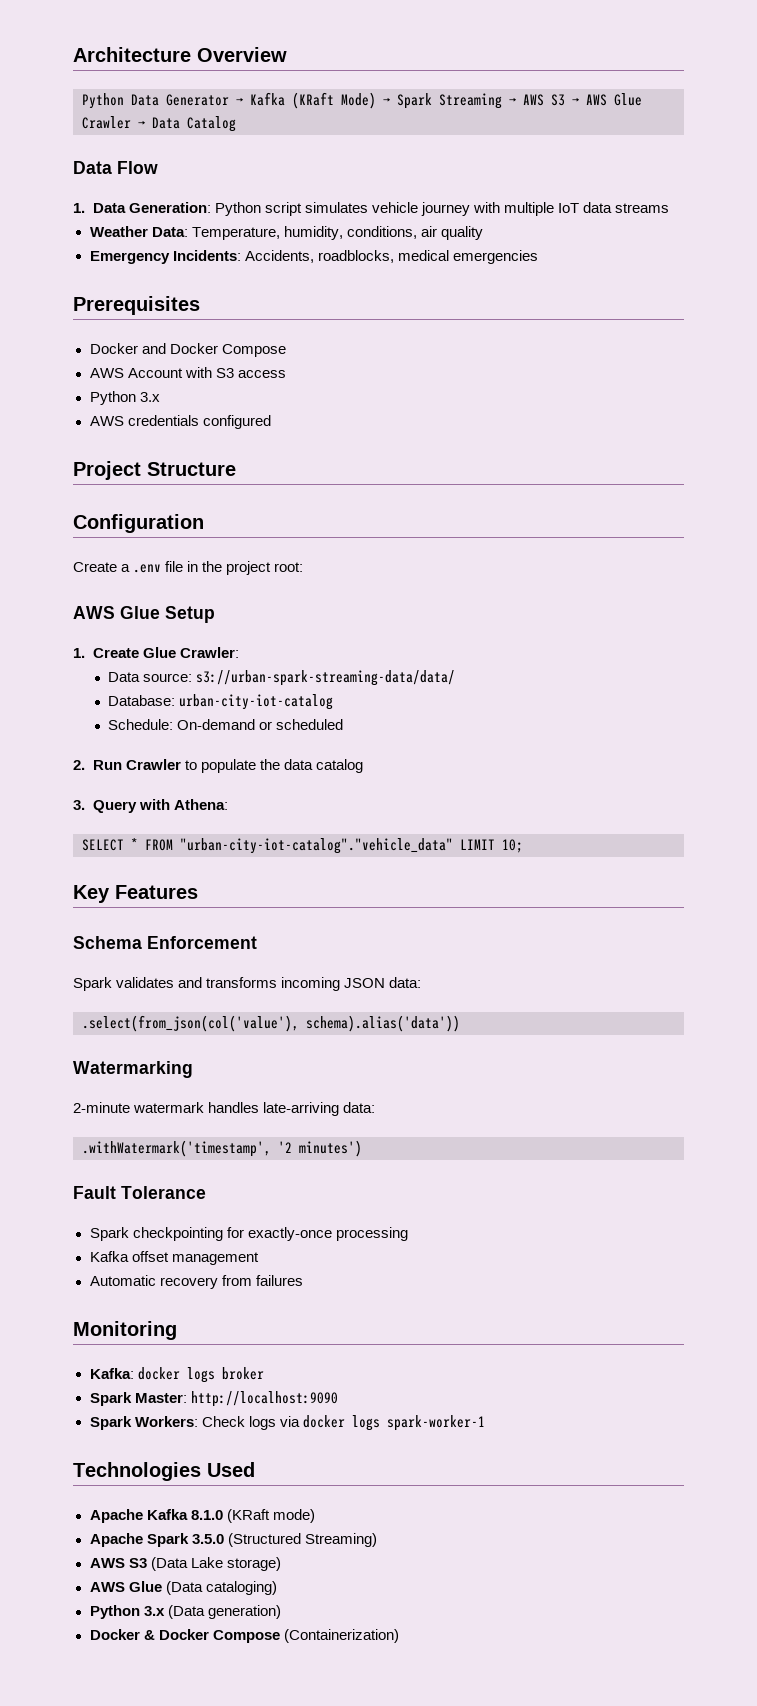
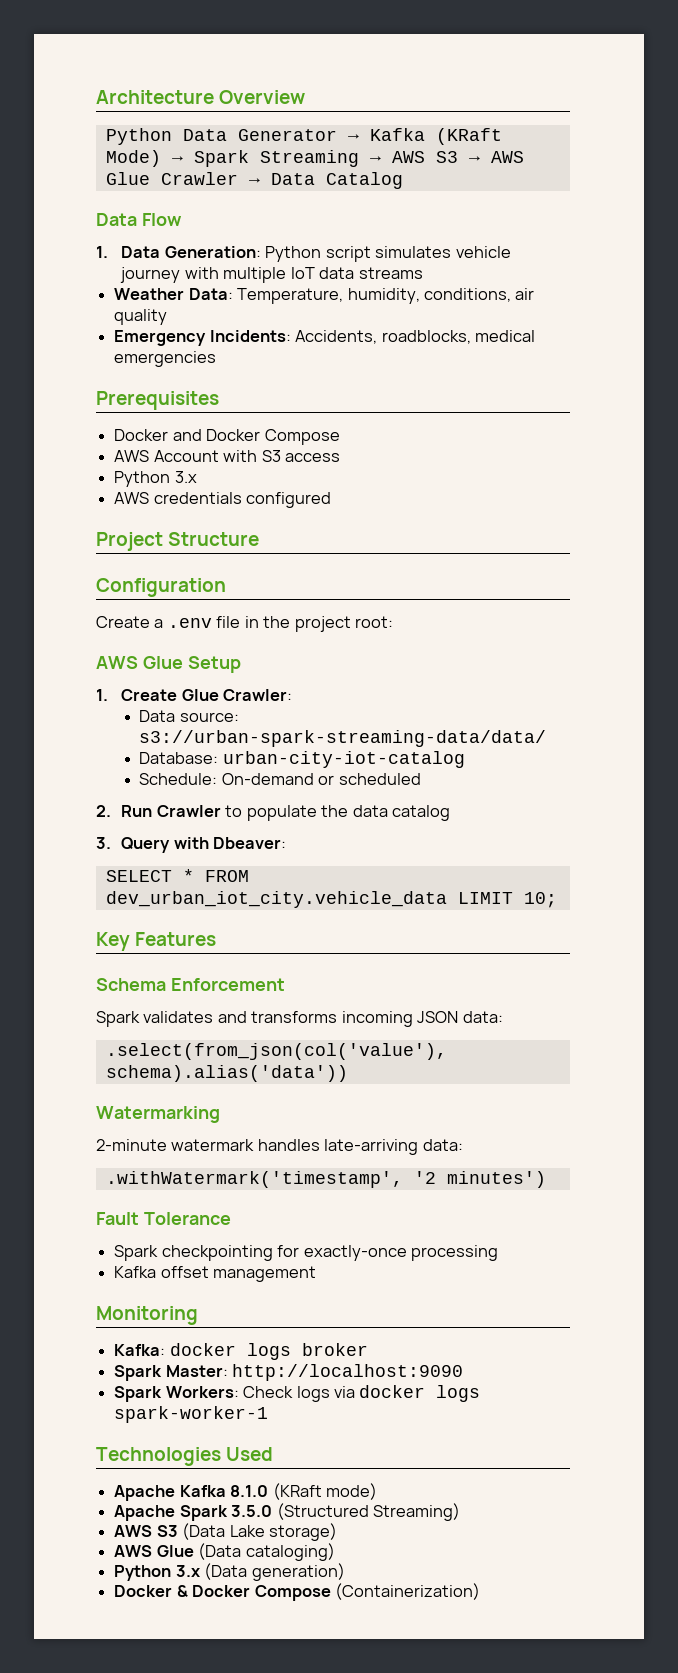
- 3. Query with Athena:
+ 3. Query with Dbeaver:
- SELECT * FROM "urban-city-iot-catalog"."vehicle_data" LIMIT 10;
+ SELECT * FROM dev_urban_iot_city.vehicle_data LIMIT 10;
- Automatic recovery from failures

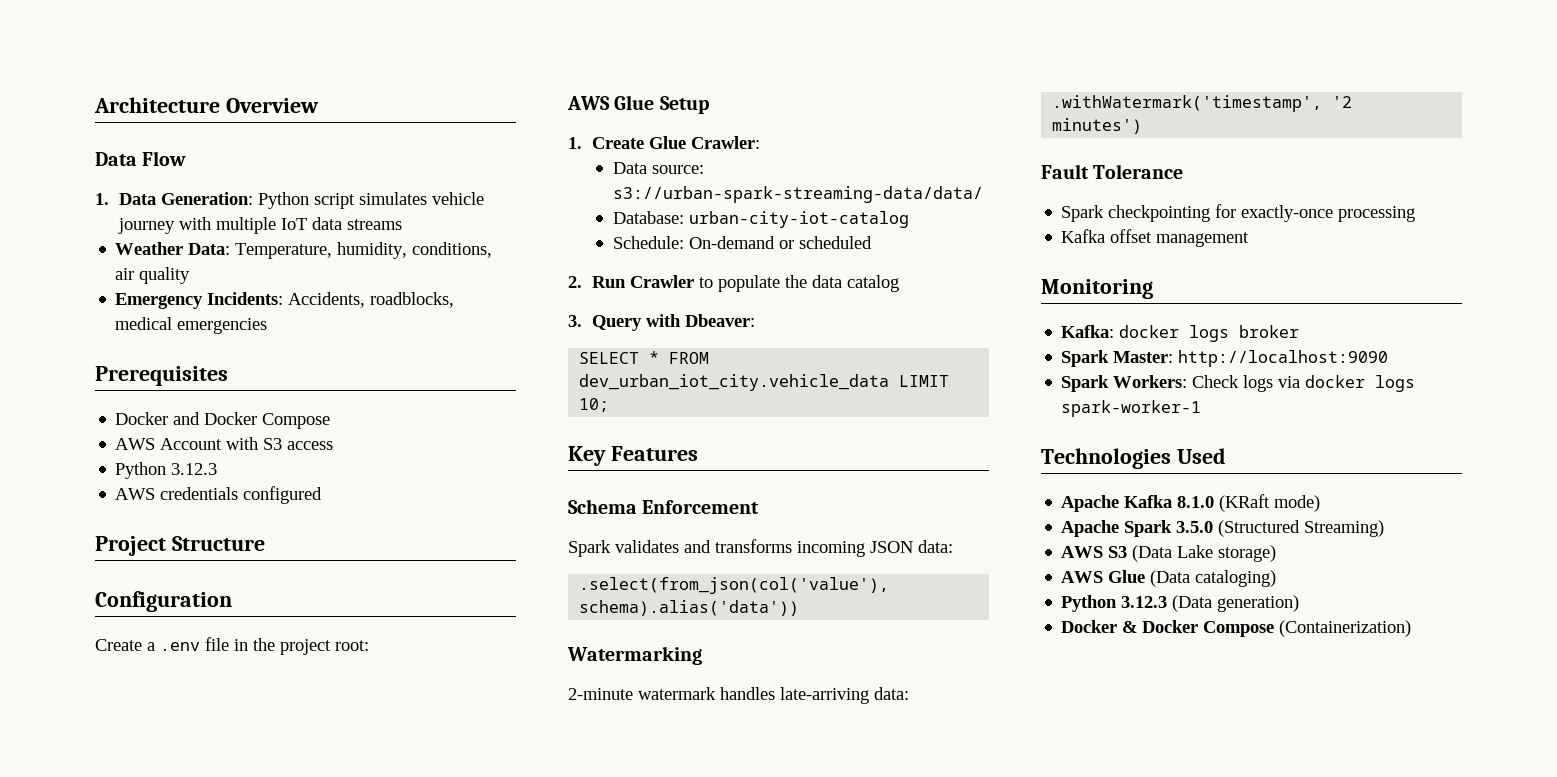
- Python Data Generator → Kafka (KRaft Mode) → Spark Streaming → AWS S3 → AWS Glue Crawler → Data Catalog
  AWS Account with S3 access
- Python 3.x
+ Python 3.12.3
- Python 3.x (Data generation)
+ Python 3.12.3 (Data generation)

